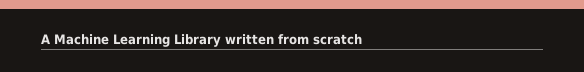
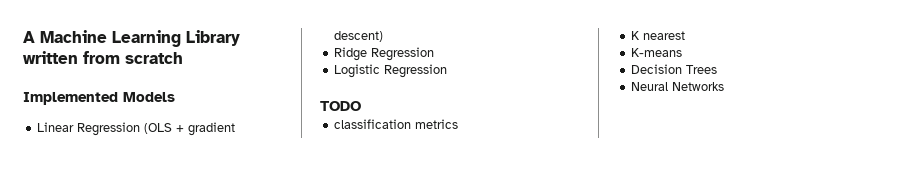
+ Implemented Models
+ Linear Regression (OLS + gradient descent)
+ Ridge Regression
+ Logistic Regression
+ TODO
+ classification metrics
+ K nearest
+ K-means
+ Decision Trees
+ Neural Networks

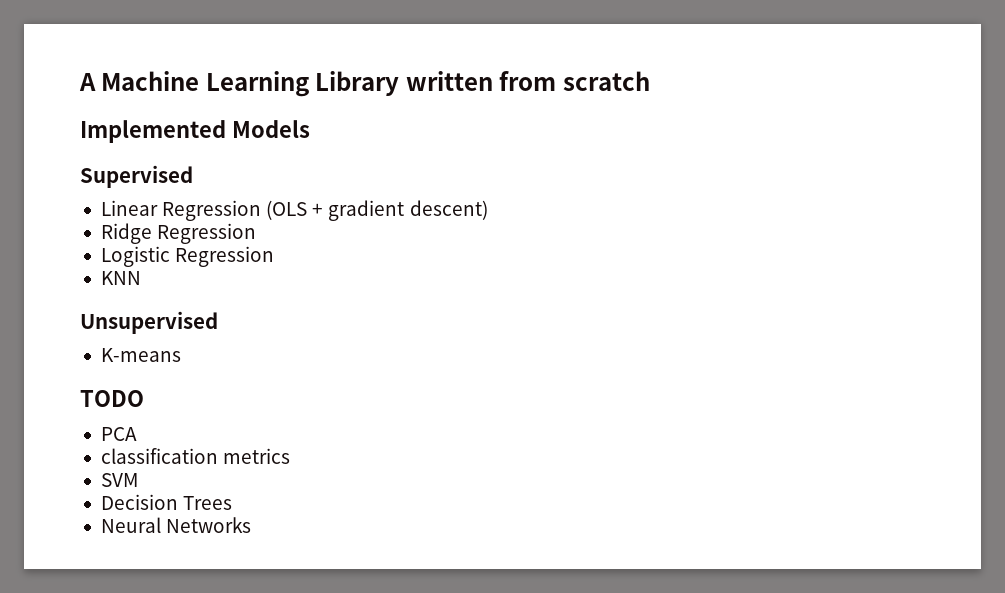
+ Supervised
+ KNN
+ Unsupervised
+ K-means
+ PCA
- K nearest
- K-means
+ SVM

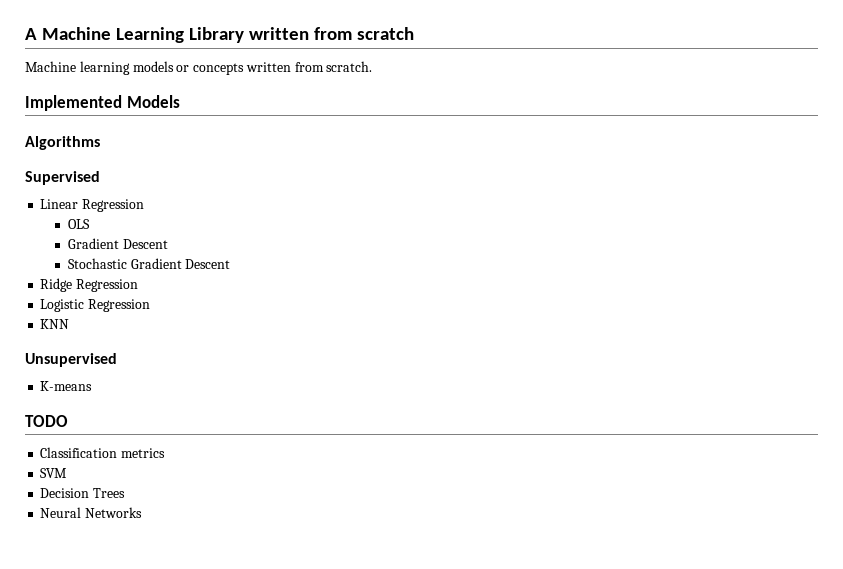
+ Machine learning models or concepts written from scratch.
+ Algorithms
- Linear Regression (OLS + gradient descent)
+ Linear Regression
+ OLS
+ Gradient Descent
+ Stochastic Gradient Descent
- PCA
- classification metrics
+ Classification metrics

